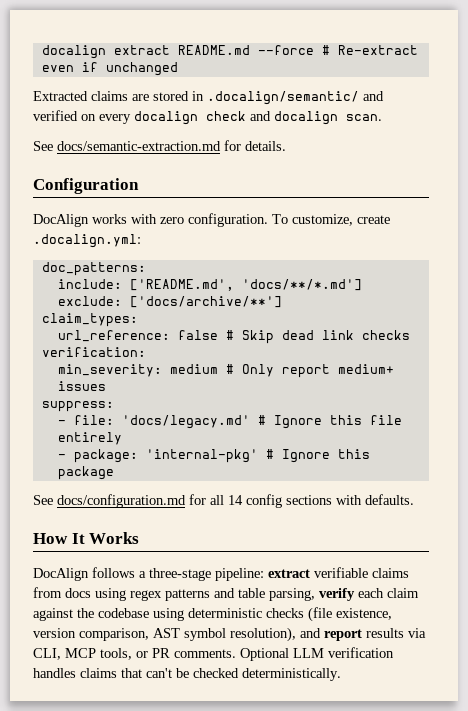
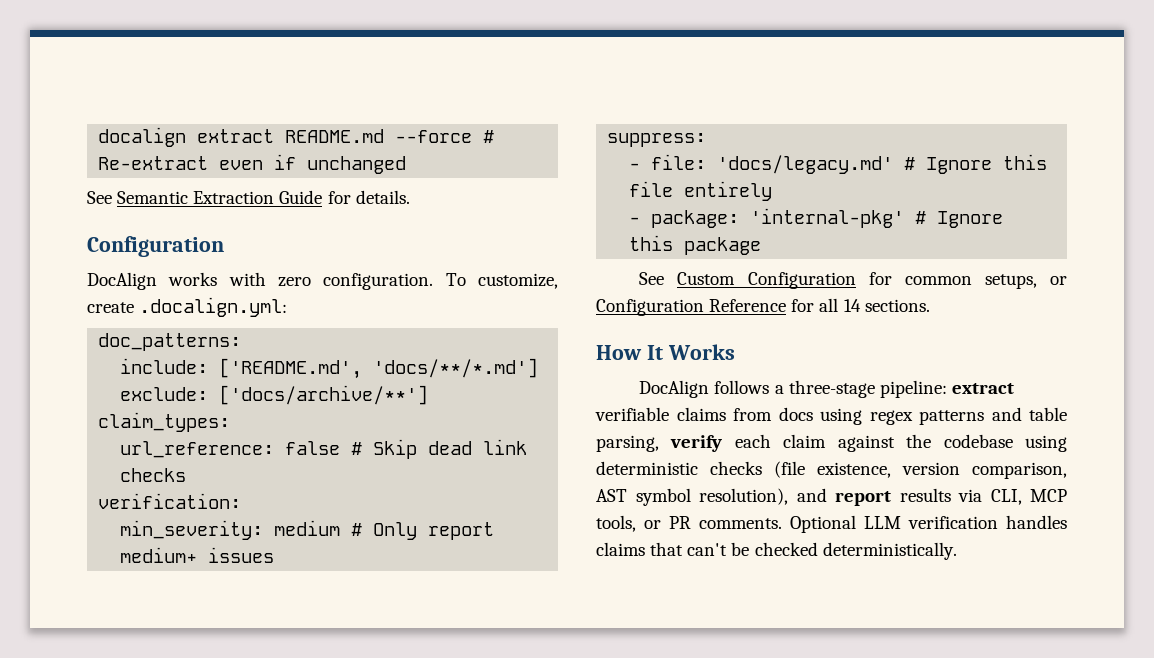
- Extracted claims are stored in .docalign/semantic/ and verified on every docalign check and docalign scan.
- See docs/semantic-extraction.md for details.
+ See Semantic Extraction Guide for details.
- See docs/configuration.md for all 14 config sections with defaults.
+ See Custom Configuration for common setups, or Configuration Reference for all 14 sections.

